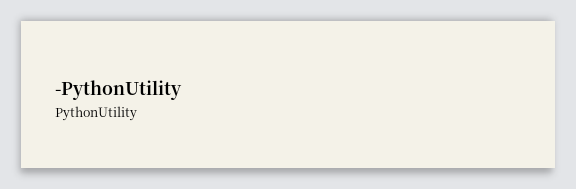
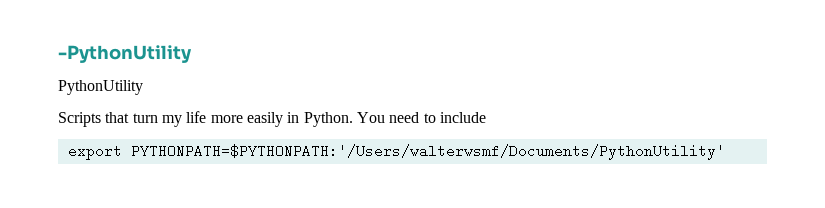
+ Scripts that turn my life more easily in Python. You need to include
+ export PYTHONPATH=$PYTHONPATH:'/Users/walterwsmf/Documents/PythonUtility'

